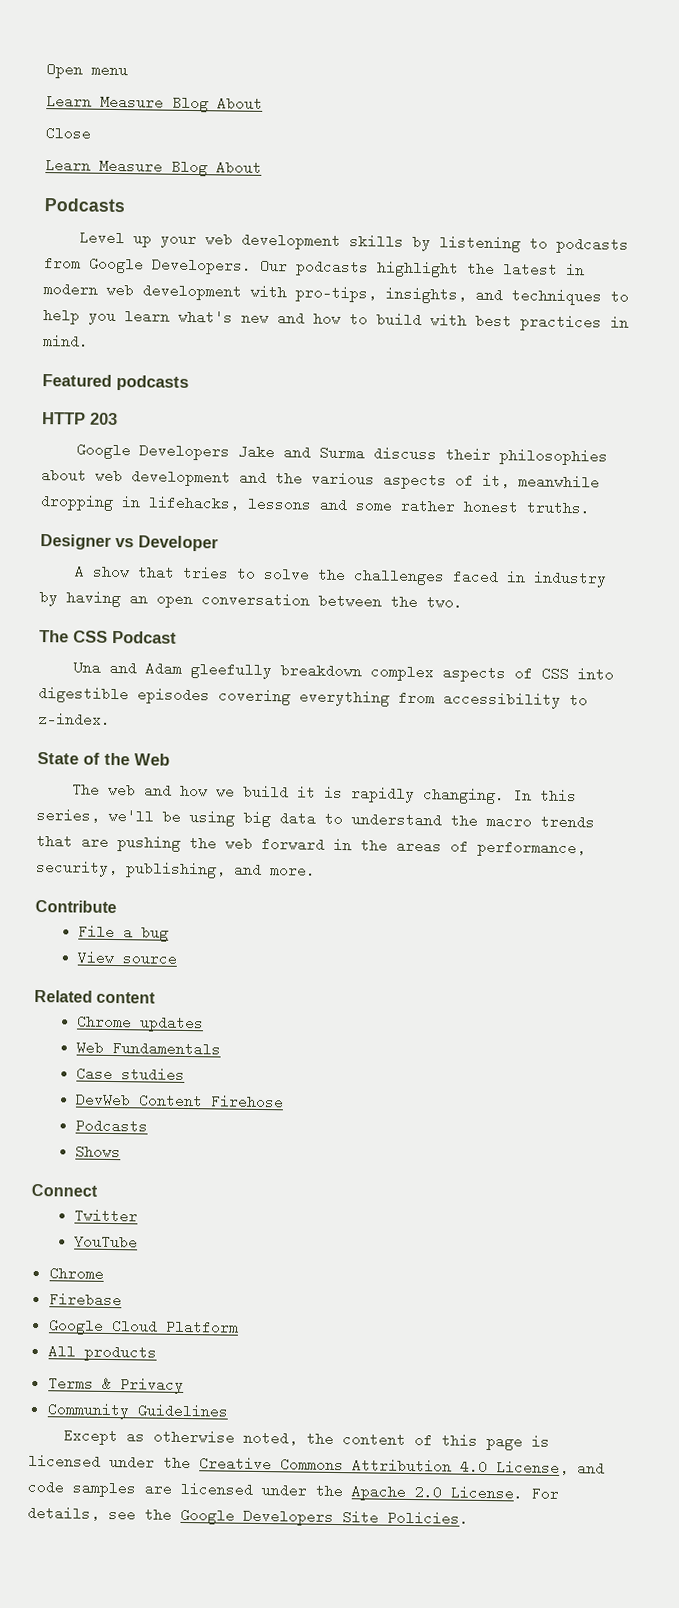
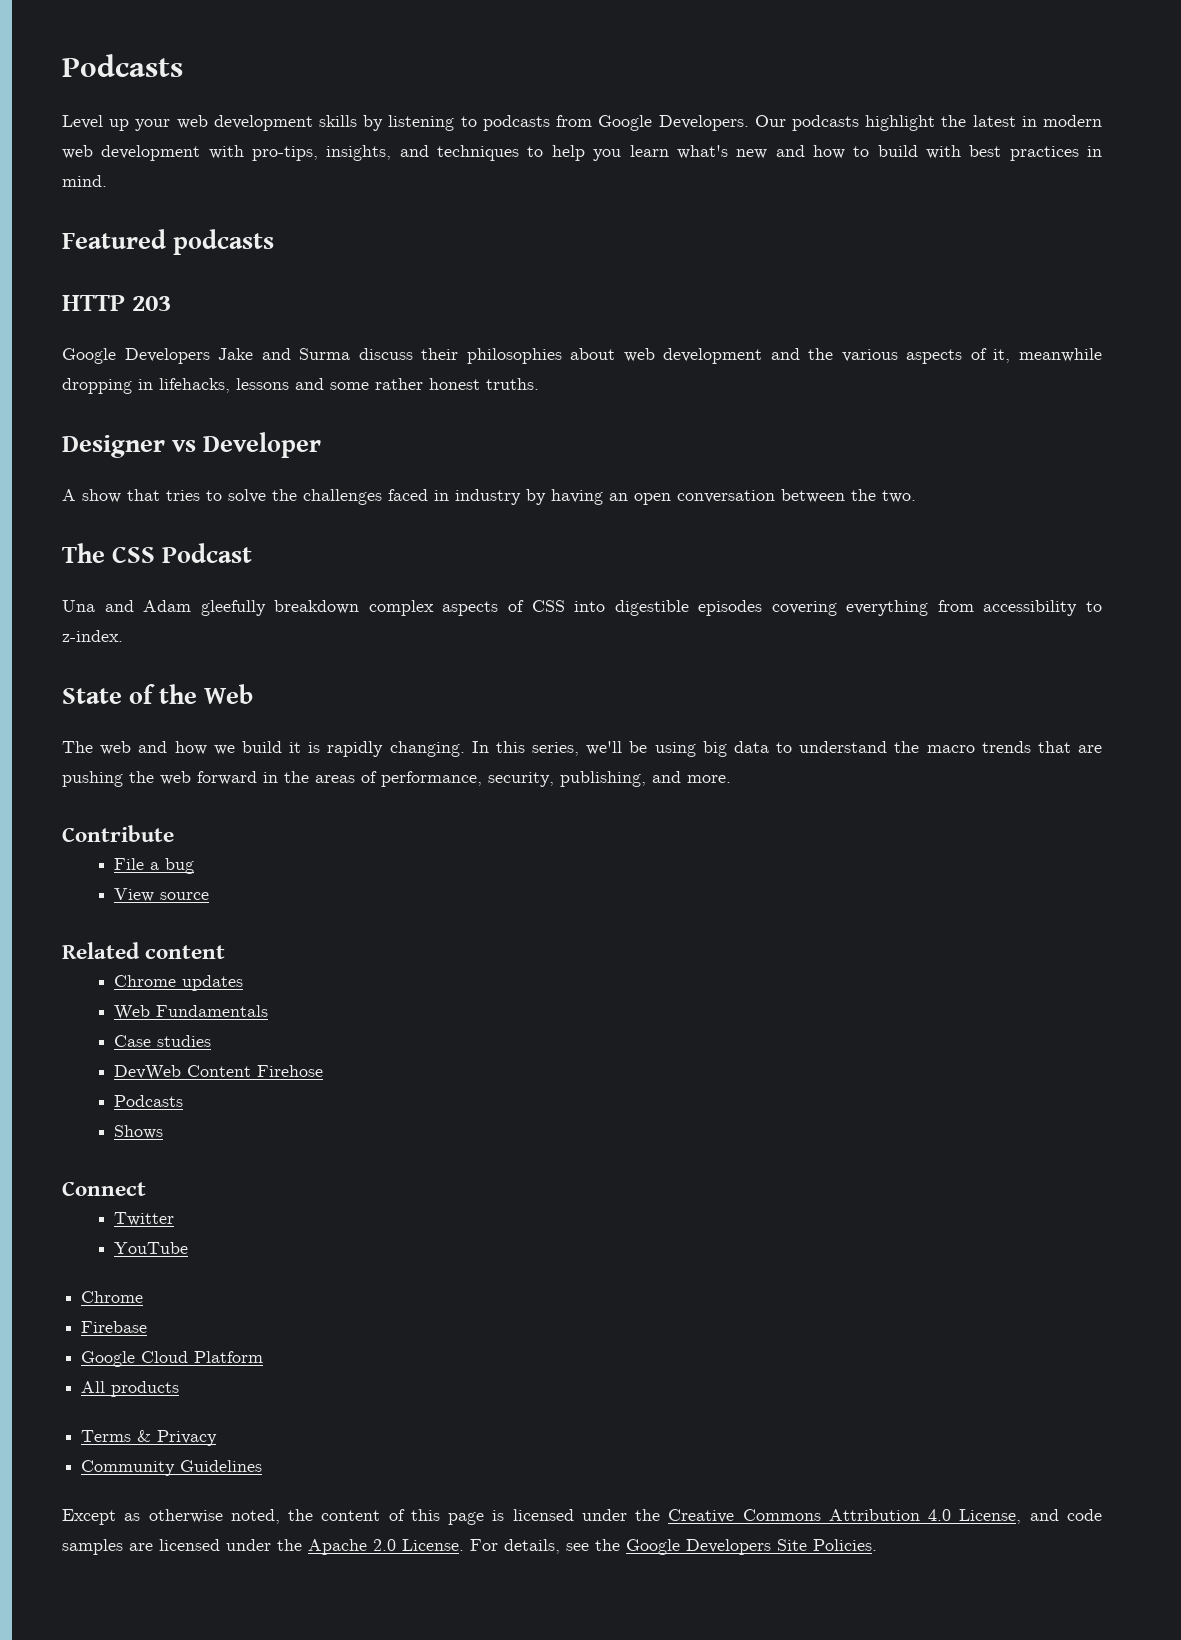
- Open menu
- Learn Measure Blog About
- Close
- Learn Measure Blog About

